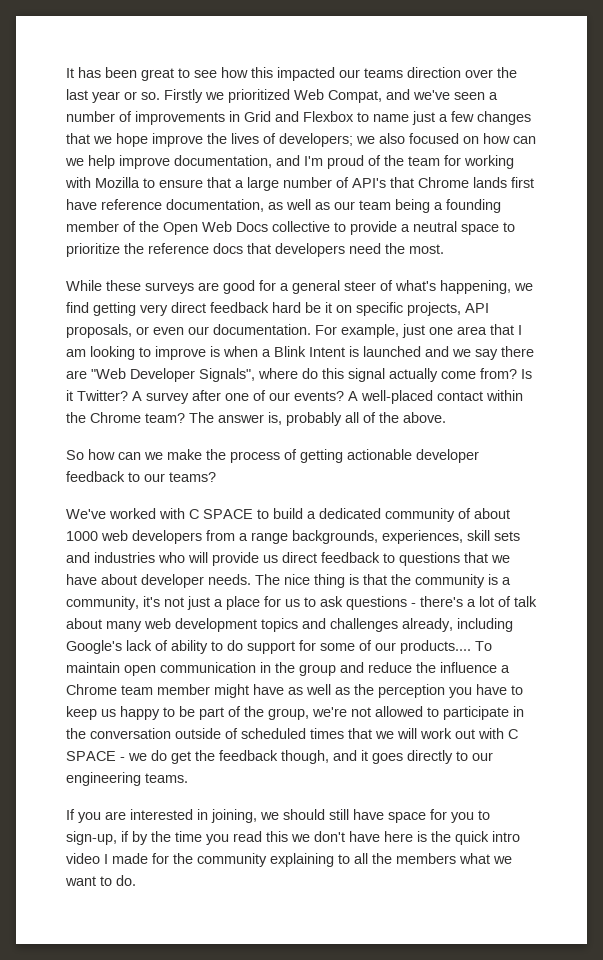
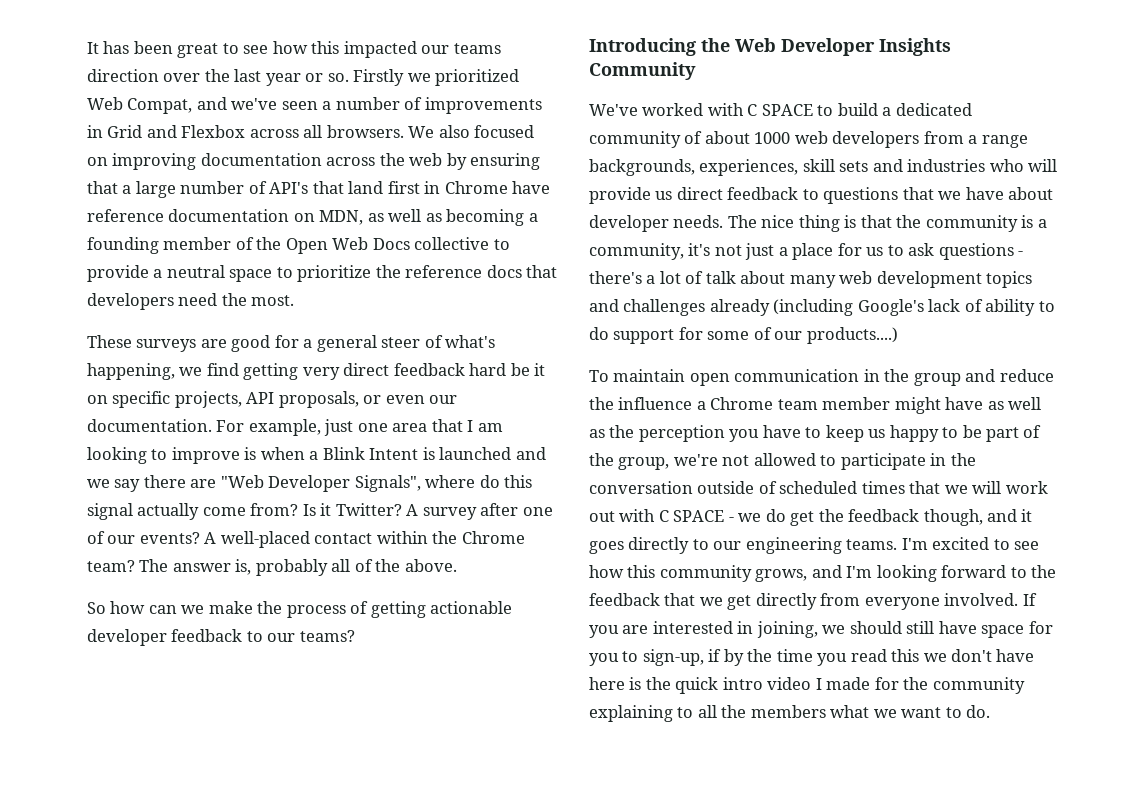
- Firstly we prioritized Web Compat, and we've seen a number of improvements in Grid and Flexbox to name just a few changes that we hope improve the lives of developers; we also focused on how can we help improve documentation, and I'm proud of the team for working with Mozilla to ensure that a large number of API's that Chrome lands first have reference documentation, as well as our team being a founding member of the Open Web Docs collective to provide a neutral space to prioritize the reference docs that developers need the most.
+ Firstly we prioritized Web Compat, and we've seen a number of improvements in Grid and Flexbox across all browsers. We also focused on improving documentation across the web by ensuring that a large number of API's that land first in Chrome have reference documentation on MDN, as well as becoming a founding member of the Open Web Docs collective to provide a neutral space to prioritize the reference docs that developers need the most.
- While these surveys are good for a general steer of what's happening, we find getting very direct feedback hard be it on specific projects, API proposals, or even our documentation.
+ These surveys are good for a general steer of what's happening, we find getting very direct feedback hard be it on specific projects, API proposals, or even our documentation.
+ Introducing the Web Developer Insights Community
- The nice thing is that the community is a community, it's not just a place for us to ask questions - there's a lot of talk about many web development topics and challenges already, including Google's lack of ability to do support for some of our products.... To maintain open communication in the group and reduce the influence a Chrome team member might have as well as the perception you have to keep us happy to be part of the group, we're not allowed to participate in the conversation outside of scheduled times that we will work out with C SPACE - we do get the feedback though, and it goes directly to our engineering teams.
- If you are interested in joining, we should still have space for you to sign-up, if by the time you read this we don't have here is the quick intro video I made for the community explaining to all the members what we want to do.
+ The nice thing is that the community is a community, it's not just a place for us to ask questions - there's a lot of talk about many web development topics and challenges already (including Google's lack of ability to do support for some of our products....)
+ To maintain open communication in the group and reduce the influence a Chrome team member might have as well as the perception you have to keep us happy to be part of the group, we're not allowed to participate in the conversation outside of scheduled times that we will work out with C SPACE - we do get the feedback though, and it goes directly to our engineering teams. I'm excited to see how this community grows, and I'm looking forward to the feedback that we get directly from everyone involved. If you are interested in joining, we should still have space for you to sign-up, if by the time you read this we don't have here is the quick intro video I made for the community explaining to all the members what we want to do.

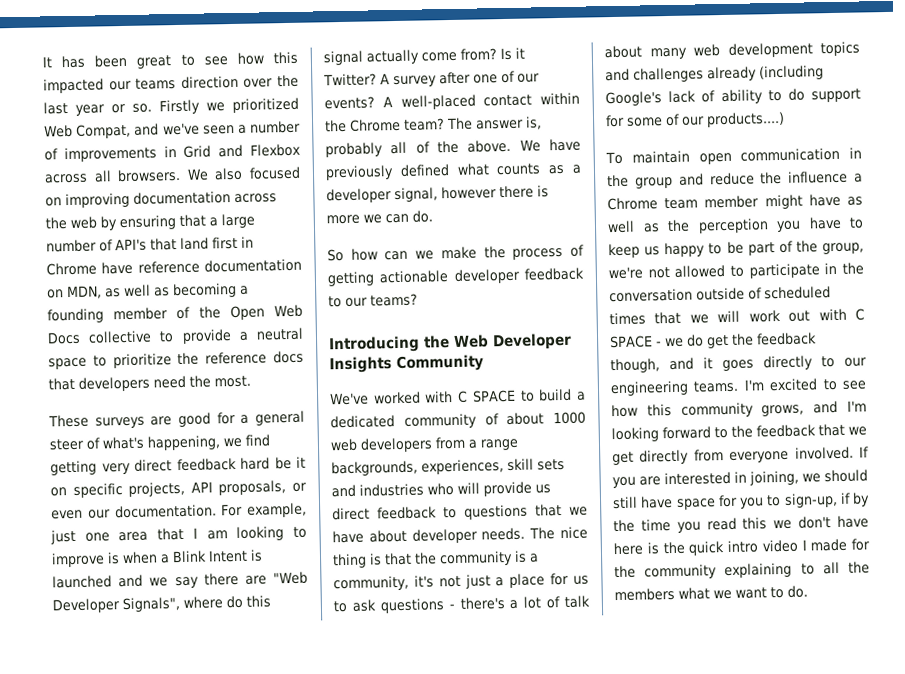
+ We have previously defined what counts as a developer signal, however there is more we can do.

